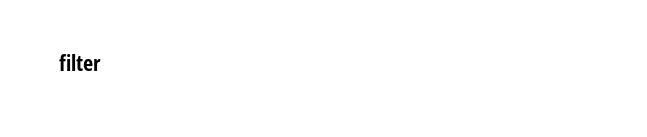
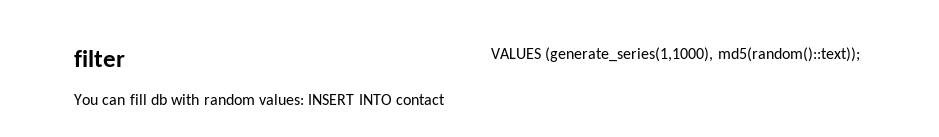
+ You can fill db with random values: INSERT INTO contact VALUES (generate_series(1,1000), md5(random()::text));

